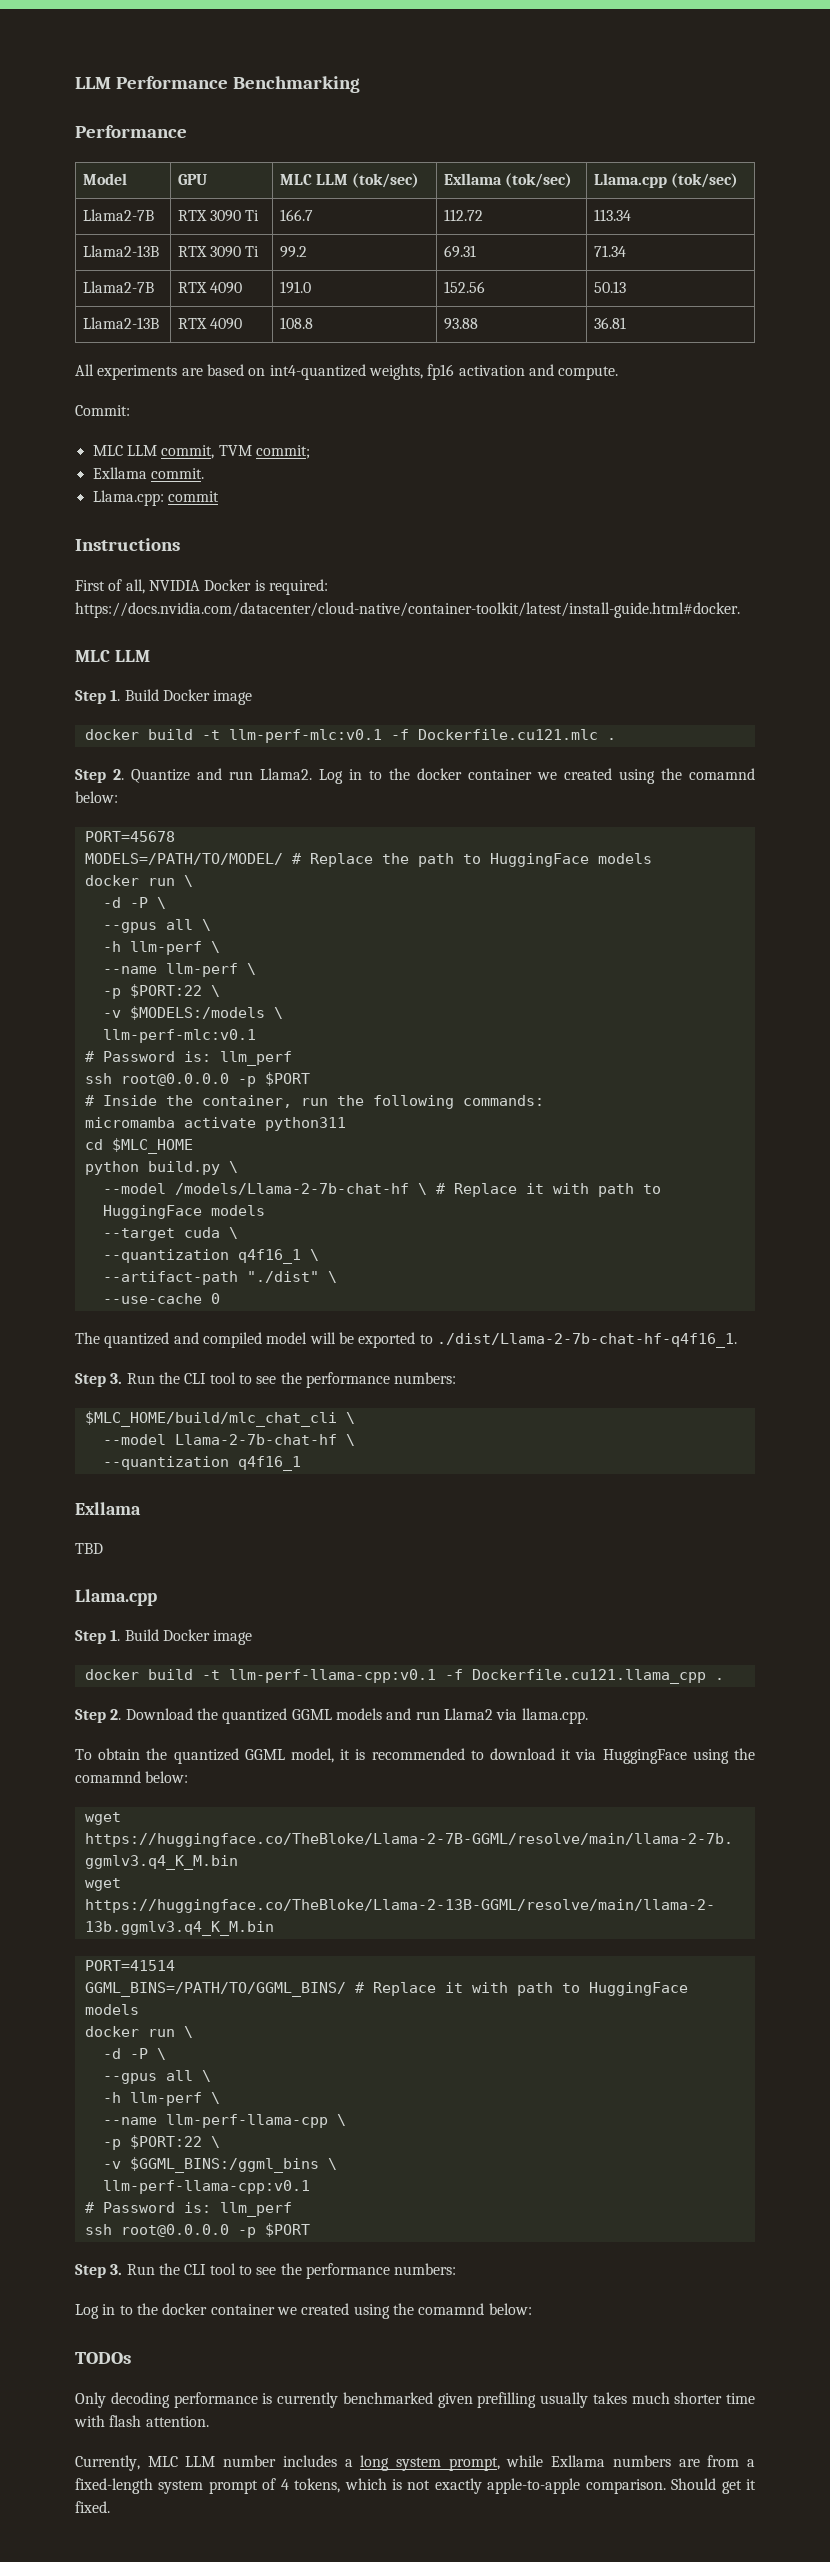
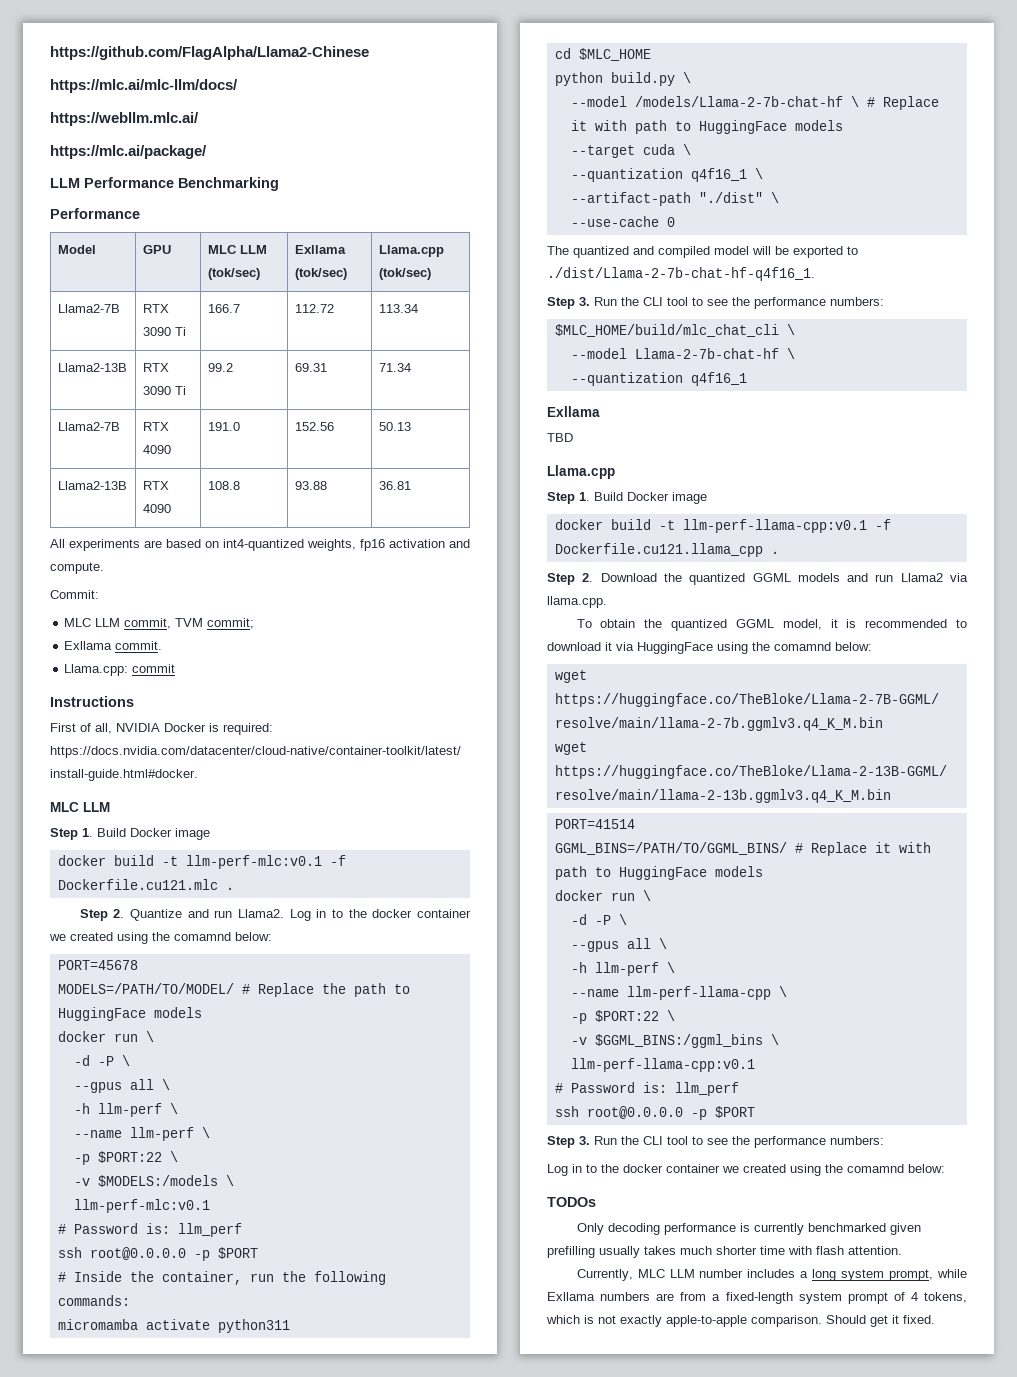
+ https://github.com/FlagAlpha/Llama2-Chinese
+ https://mlc.ai/mlc-llm/docs/
+ https://webllm.mlc.ai/
+ https://mlc.ai/package/

